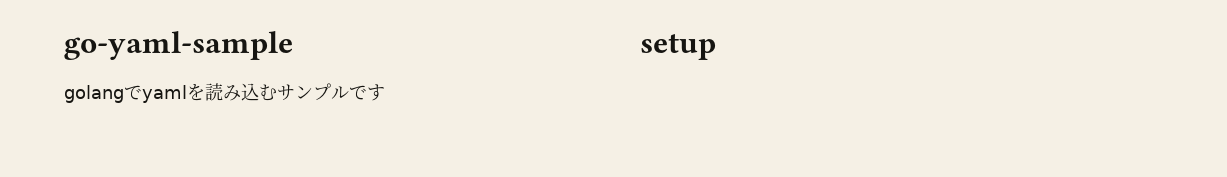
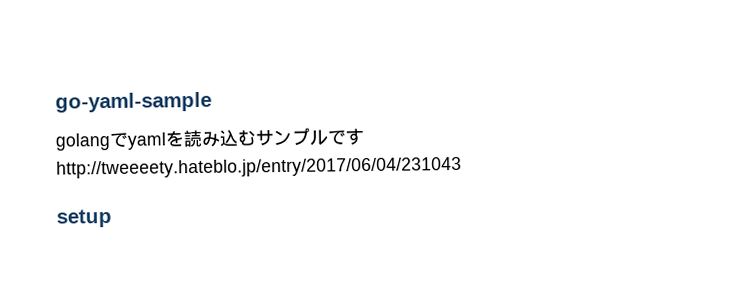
- golangでyamlを読み込むサンプルです
+ golangでyamlを読み込むサンプルですhttp://tweeeety.hateblo.jp/entry/2017/06/04/231043

